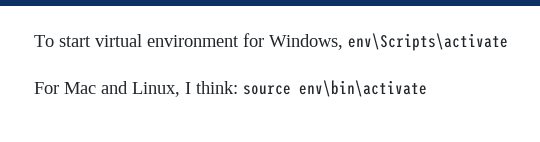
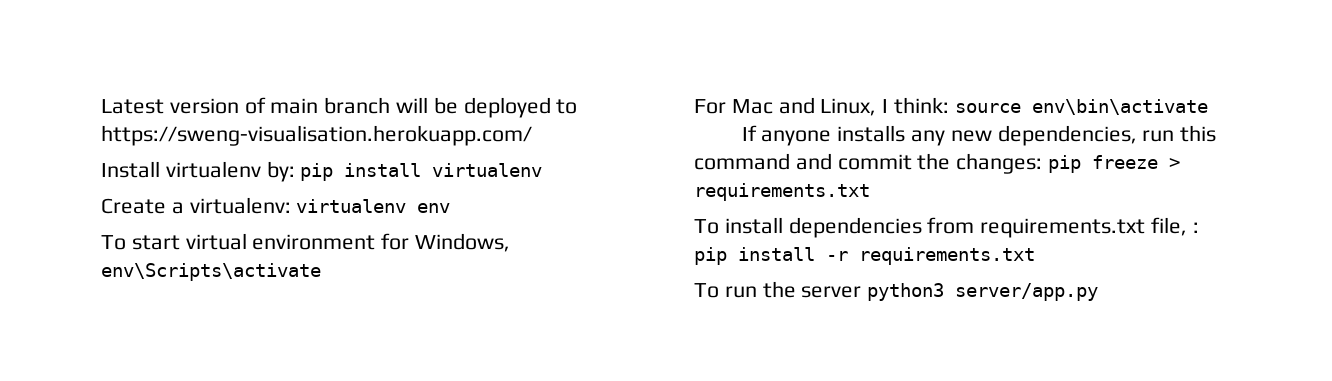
+ Latest version of main branch will be deployed to https://sweng-visualisation.herokuapp.com/
+ Install virtualenv by: pip install virtualenv
+ Create a virtualenv: virtualenv env
+ If anyone installs any new dependencies, run this command and commit the changes: pip freeze > requirements.txt
+ To install dependencies from requirements.txt file, : pip install -r requirements.txt
+ To run the server python3 server/app.py

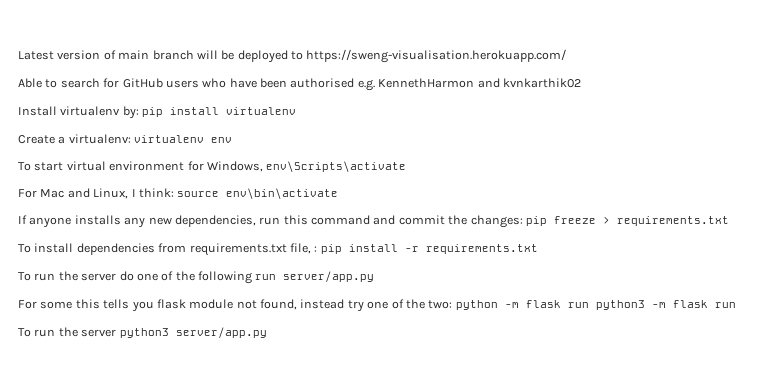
+ Able to search for GitHub users who have been authorised e.g. KennethHarmon and kvnkarthik02
+ To run the server do one of the following run server/app.py
+ For some this tells you flask module not found, instead try one of the two: python -m flask run python3 -m flask run

